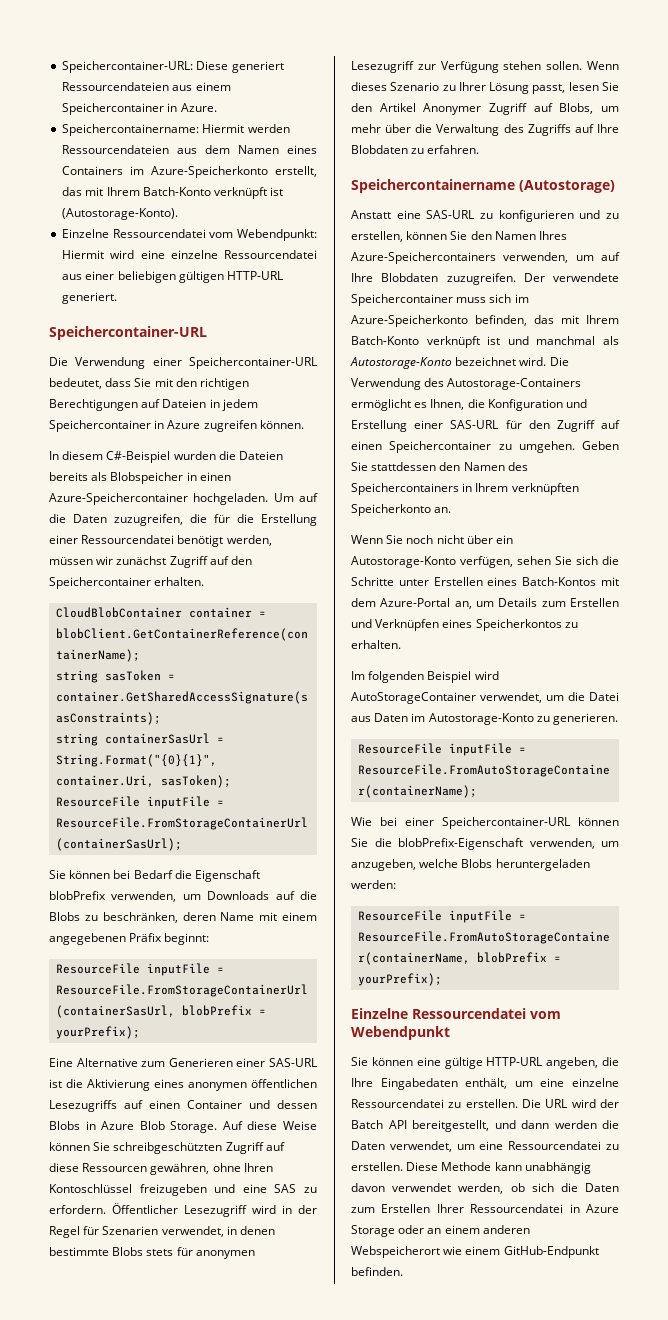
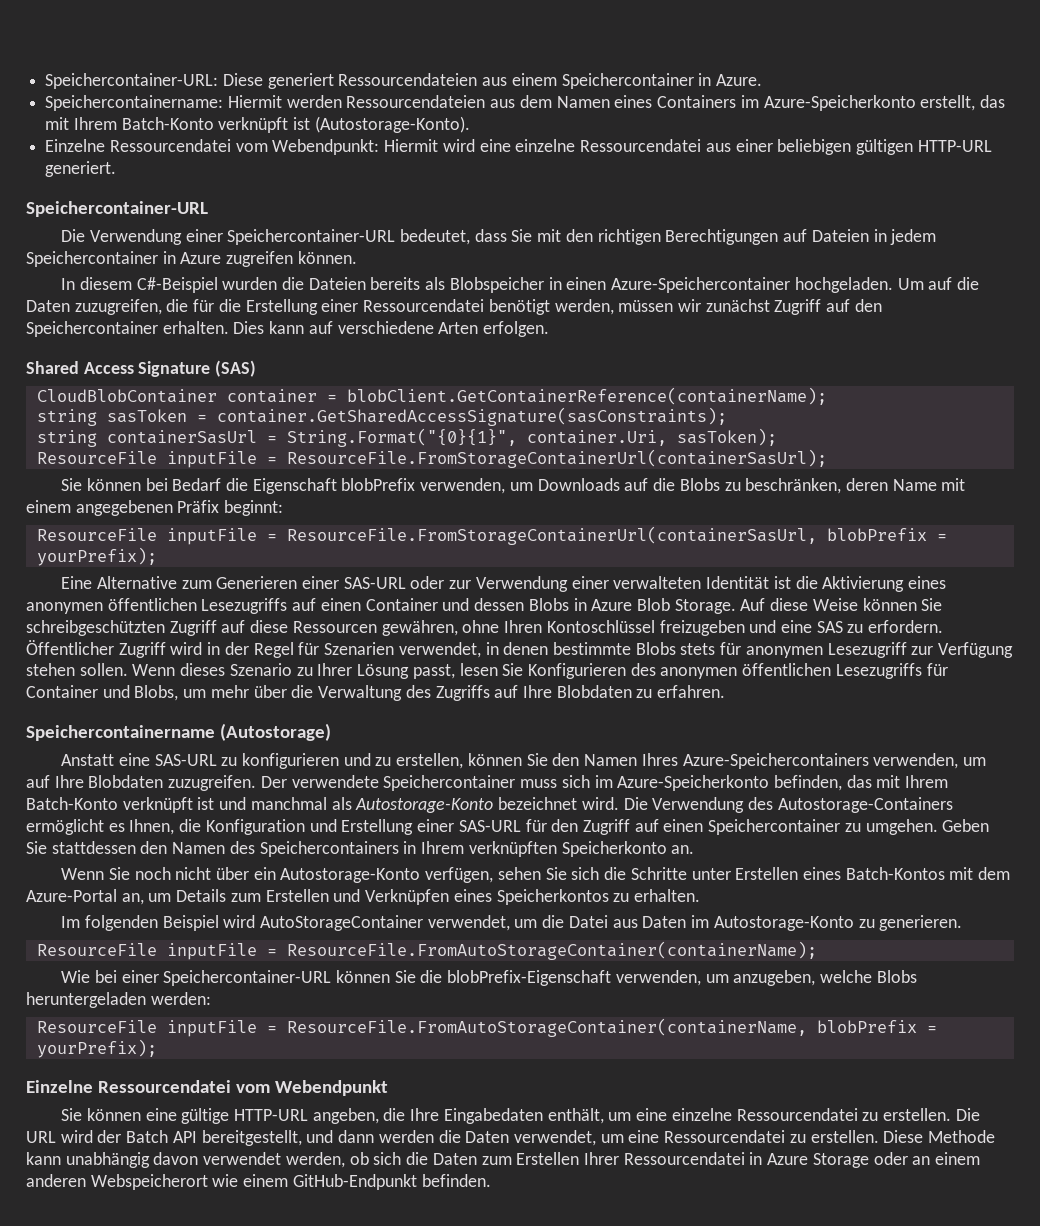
+ Dies kann auf verschiedene Arten erfolgen.
+ Shared Access Signature (SAS)
- Eine Alternative zum Generieren einer SAS-URL ist die Aktivierung eines anonymen öffentlichen Lesezugriffs auf einen Container und dessen Blobs in Azure Blob Storage.
+ Eine Alternative zum Generieren einer SAS-URL oder zur Verwendung einer verwalteten Identität ist die Aktivierung eines anonymen öffentlichen Lesezugriffs auf einen Container und dessen Blobs in Azure Blob Storage.
- Öffentlicher Lesezugriff wird in der Regel für Szenarien verwendet, in denen bestimmte Blobs stets für anonymen Lesezugriff zur Verfügung stehen sollen.
+ Öffentlicher Zugriff wird in der Regel für Szenarien verwendet, in denen bestimmte Blobs stets für anonymen Lesezugriff zur Verfügung stehen sollen.
- Wenn dieses Szenario zu Ihrer Lösung passt, lesen Sie den Artikel Anonymer Zugriff auf Blobs, um mehr über die Verwaltung des Zugriffs auf Ihre Blobdaten zu erfahren.
+ Wenn dieses Szenario zu Ihrer Lösung passt, lesen Sie Konfigurieren des anonymen öffentlichen Lesezugriffs für Container und Blobs, um mehr über die Verwaltung des Zugriffs auf Ihre Blobdaten zu erfahren.

